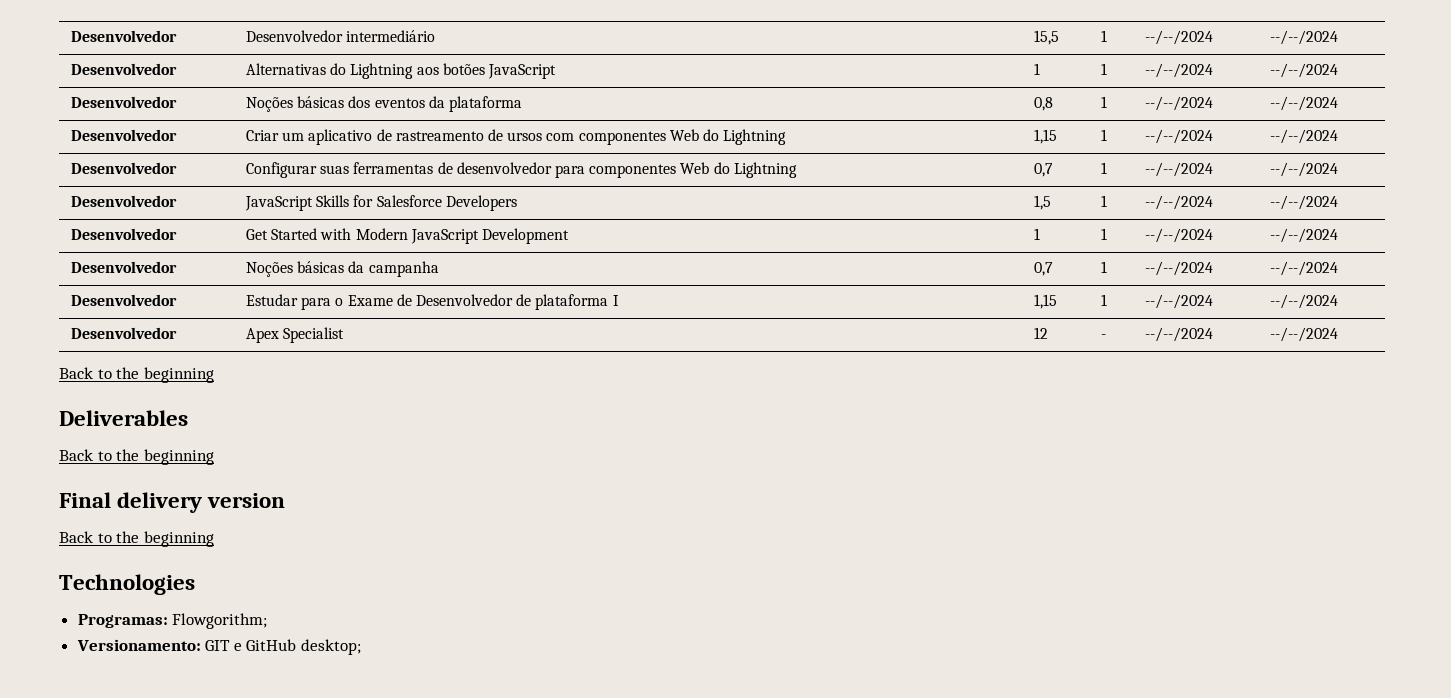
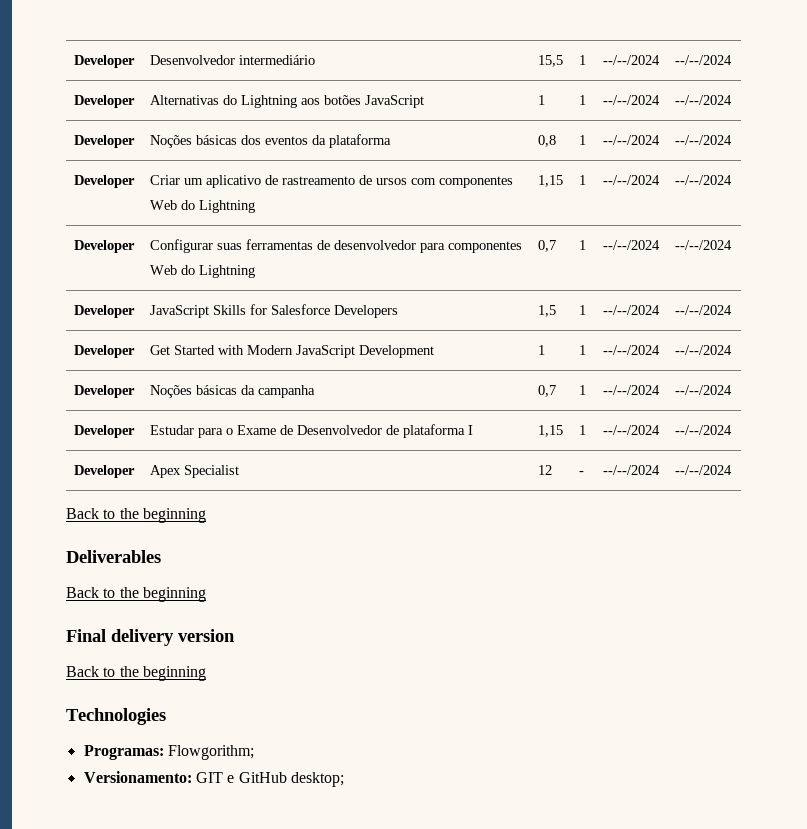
- Desenvolvedor | Desenvolvedor intermediário | 15,5 | 1 | --/--/2024 | --/--/2024
+ Developer | Desenvolvedor intermediário | 15,5 | 1 | --/--/2024 | --/--/2024
- Desenvolvedor | Alternativas do Lightning aos botões JavaScript | 1 | 1 | --/--/2024 | --/--/2024
+ Developer | Alternativas do Lightning aos botões JavaScript | 1 | 1 | --/--/2024 | --/--/2024
- Desenvolvedor | Noções básicas dos eventos da plataforma | 0,8 | 1 | --/--/2024 | --/--/2024
+ Developer | Noções básicas dos eventos da plataforma | 0,8 | 1 | --/--/2024 | --/--/2024
- Desenvolvedor | Criar um aplicativo de rastreamento de ursos com componentes Web do Lightning | 1,15 | 1 | --/--/2024 | --/--/2024
+ Developer | Criar um aplicativo de rastreamento de ursos com componentes Web do Lightning | 1,15 | 1 | --/--/2024 | --/--/2024
- Desenvolvedor | Configurar suas ferramentas de desenvolvedor para componentes Web do Lightning | 0,7 | 1 | --/--/2024 | --/--/2024
+ Developer | Configurar suas ferramentas de desenvolvedor para componentes Web do Lightning | 0,7 | 1 | --/--/2024 | --/--/2024
- Desenvolvedor | JavaScript Skills for Salesforce Developers | 1,5 | 1 | --/--/2024 | --/--/2024
+ Developer | JavaScript Skills for Salesforce Developers | 1,5 | 1 | --/--/2024 | --/--/2024
- Desenvolvedor | Get Started with Modern JavaScript Development | 1 | 1 | --/--/2024 | --/--/2024
+ Developer | Get Started with Modern JavaScript Development | 1 | 1 | --/--/2024 | --/--/2024
- Desenvolvedor | Noções básicas da campanha | 0,7 | 1 | --/--/2024 | --/--/2024
+ Developer | Noções básicas da campanha | 0,7 | 1 | --/--/2024 | --/--/2024
- Desenvolvedor | Estudar para o Exame de Desenvolvedor de plataforma I | 1,15 | 1 | --/--/2024 | --/--/2024
+ Developer | Estudar para o Exame de Desenvolvedor de plataforma I | 1,15 | 1 | --/--/2024 | --/--/2024
- Desenvolvedor | Apex Specialist | 12 | - | --/--/2024 | --/--/2024
+ Developer | Apex Specialist | 12 | - | --/--/2024 | --/--/2024

